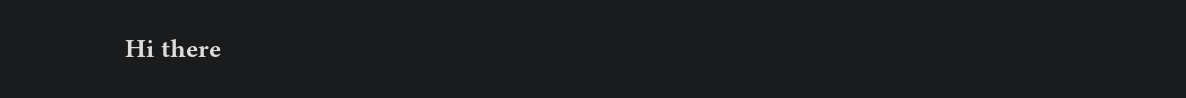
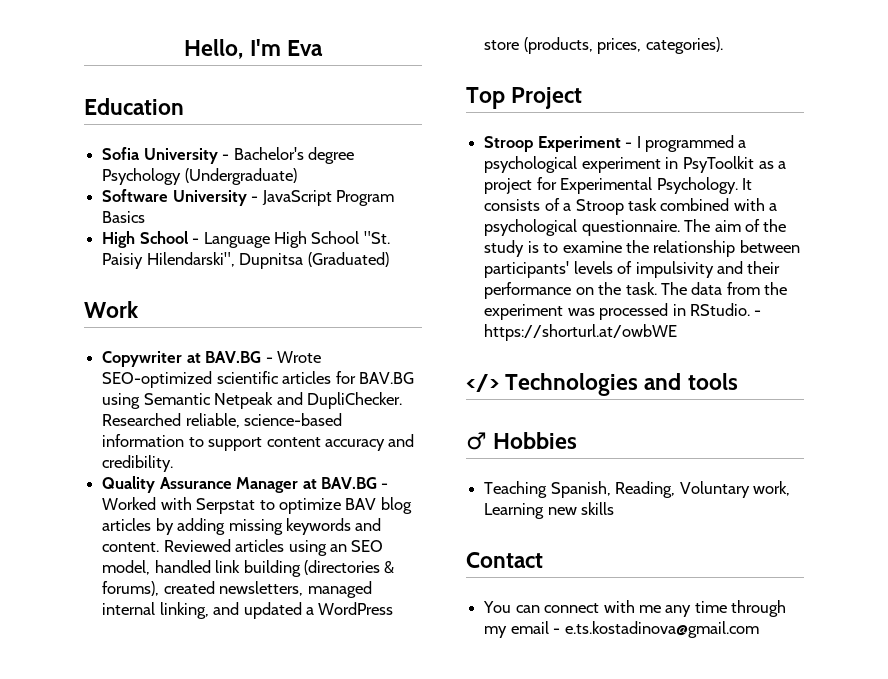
- Hi there
+ Hello, I'm Eva
+ Education
+ Sofia University - Bachelor's degree Psychology (Undergraduate)
+ Software University - JavaScript Program Basics
+ High School - Language High School "St. Paisiy Hilendarski", Dupnitsa (Graduated)
+ Work
+ Copywriter at BAV.BG - Wrote SEO-optimized scientific articles for BAV.BG using Semantic Netpeak and DupliChecker. Researched reliable, science-based information to support content accuracy and credibility.
+ Quality Assurance Manager at BAV.BG - Worked with Serpstat to optimize BAV blog articles by adding missing keywords and content. Reviewed articles using an SEO model, handled link building (directories & forums), created newsletters, managed internal linking, and updated a WordPress store (products, prices, categories).
+ Top Project
+ Stroop Experiment - I programmed a psychological experiment in PsyToolkit as a project for Experimental Psychology. It consists of a Stroop task combined with a psychological questionnaire. The aim of the study is to examine the relationship between participants' levels of impulsivity and their performance on the task. The data from the experiment was processed in RStudio. - https://shorturl.at/owbWE
+ </> Technologies and tools
+ ♂ Hobbies
+ Teaching Spanish, Reading, Voluntary work, Learning new skills
+ Contact
+ You can connect with me any time through my email - e.ts.kostadinova@gmail.com

